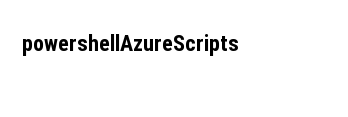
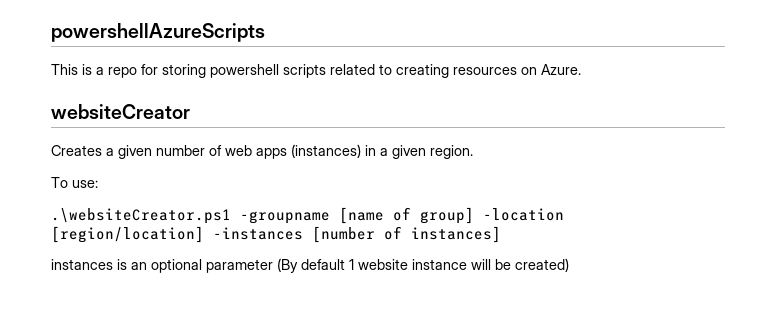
+ This is a repo for storing powershell scripts related to creating resources on Azure.
+ websiteCreator
+ Creates a given number of web apps (instances) in a given region.
+ To use:
+ .\websiteCreator.ps1 -groupname [name of group] -location [region/location] -instances [number of instances]
+ instances is an optional parameter (By default 1 website instance will be created)

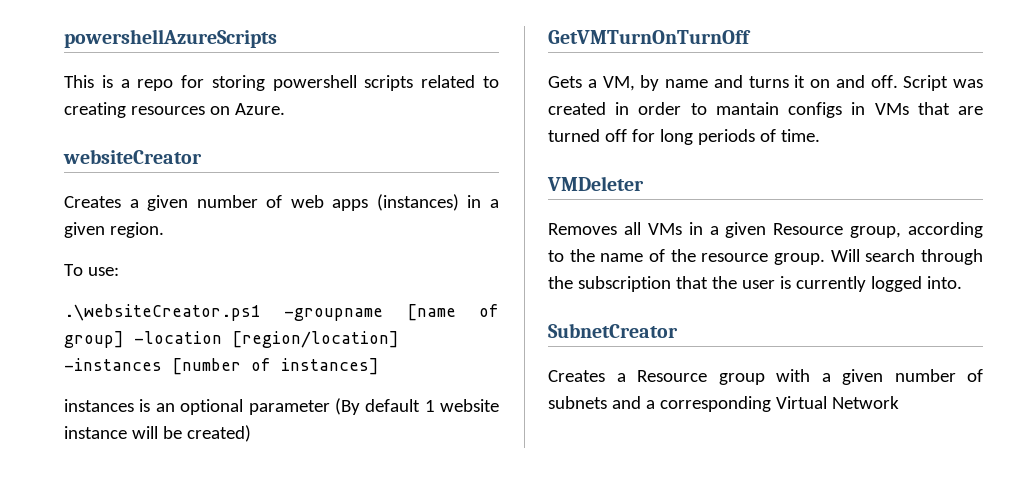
+ GetVMTurnOnTurnOff
+ Gets a VM, by name and turns it on and off. Script was created in order to mantain configs in VMs that are turned off for long periods of time.
+ VMDeleter
+ Removes all VMs in a given Resource group, according to the name of the resource group. Will search through the subscription that the user is currently logged into.
+ SubnetCreator
+ Creates a Resource group with a given number of subnets and a corresponding Virtual Network

